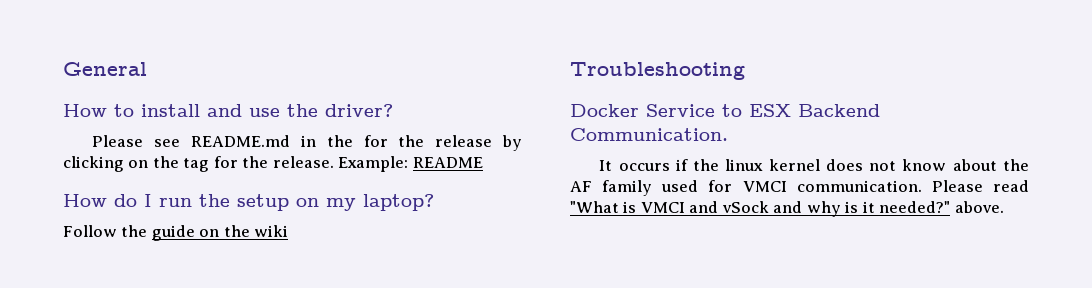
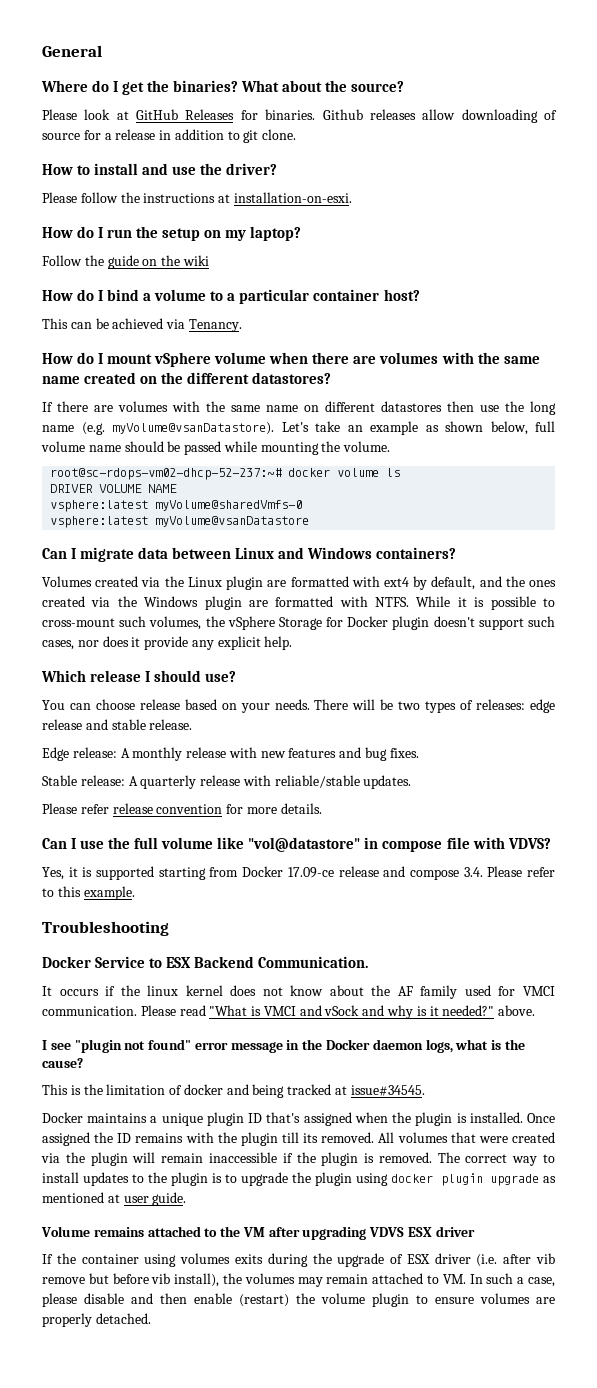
+ Where do I get the binaries? What about the source?
+ Please look at GitHub Releases for binaries. Github releases allow downloading of source for a release in addition to git clone.
- Please see README.md in the for the release by clicking on the tag for the release. Example: README
+ Please follow the instructions at installation-on-esxi.
+ How do I bind a volume to a particular container host?
+ This can be achieved via Tenancy.
+ How do I mount vSphere volume when there are volumes with the same name created on the different datastores?
+ If there are volumes with the same name on different datastores then use the long name (e.g. myVolume@vsanDatastore). Let's take an example as shown below, full volume name should be passed while mounting the volume.
+ root@sc-rdops-vm02-dhcp-52-237:~# docker volume ls
+ DRIVER VOLUME NAME
+ vsphere:latest myVolume@sharedVmfs-0
+ vsphere:latest myVolume@vsanDatastore
+ Can I migrate data between Linux and Windows containers?
+ Volumes created via the Linux plugin are formatted with ext4 by default, and the ones created via the Windows plugin are formatted with NTFS. While it is possible to cross-mount such volumes, the vSphere Storage for Docker plugin doesn't support such cases, nor does it provide any explicit help.
+ Which release I should use?
+ You can choose release based on your needs. There will be two types of releases: edge release and stable release.
+ Edge release: A monthly release with new features and bug fixes.
+ Stable release: A quarterly release with reliable/stable updates.
+ Please refer release convention for more details.
+ Can I use the full volume like "vol@datastore" in compose file with VDVS?
+ Yes, it is supported starting from Docker 17.09-ce release and compose 3.4. Please refer to this example.
+ I see "plugin not found" error message in the Docker daemon logs, what is the cause?
+ This is the limitation of docker and being tracked at issue#34545.
+ Docker maintains a unique plugin ID that's assigned when the plugin is installed. Once assigned the ID remains with the plugin till its removed. All volumes that were created via the plugin will remain inaccessible if the plugin is removed. The correct way to install updates to the plugin is to upgrade the plugin using docker plugin upgrade as mentioned at user guide.
+ Volume remains attached to the VM after upgrading VDVS ESX driver
+ If the container using volumes exits during the upgrade of ESX driver (i.e. after vib remove but before vib install), the volumes may remain attached to VM. In such a case, please disable and then enable (restart) the volume plugin to ensure volumes are properly detached.

